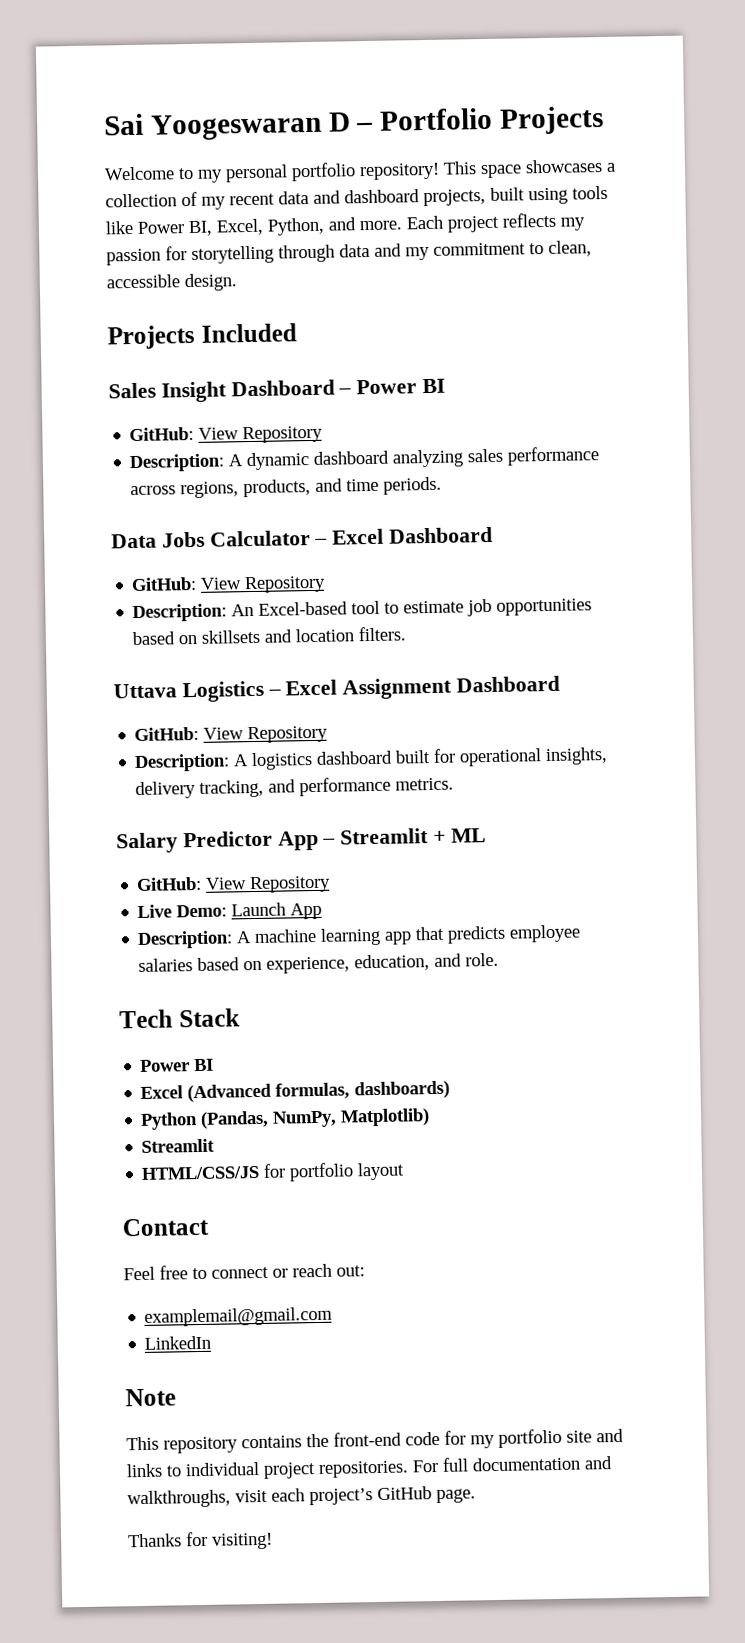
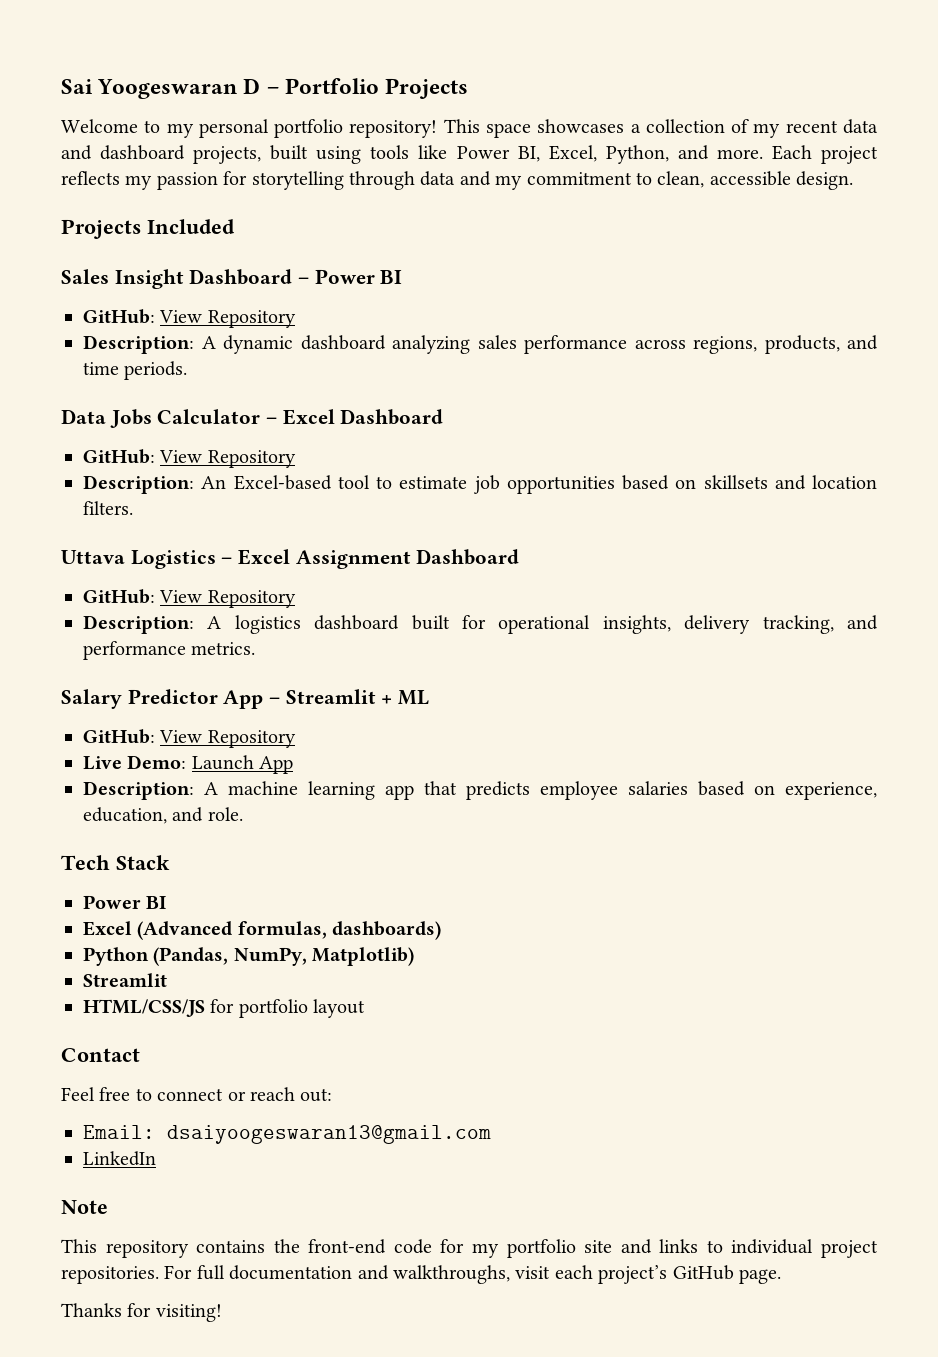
- examplemail@gmail.com
+ Email: dsaiyoogeswaran13@gmail.com

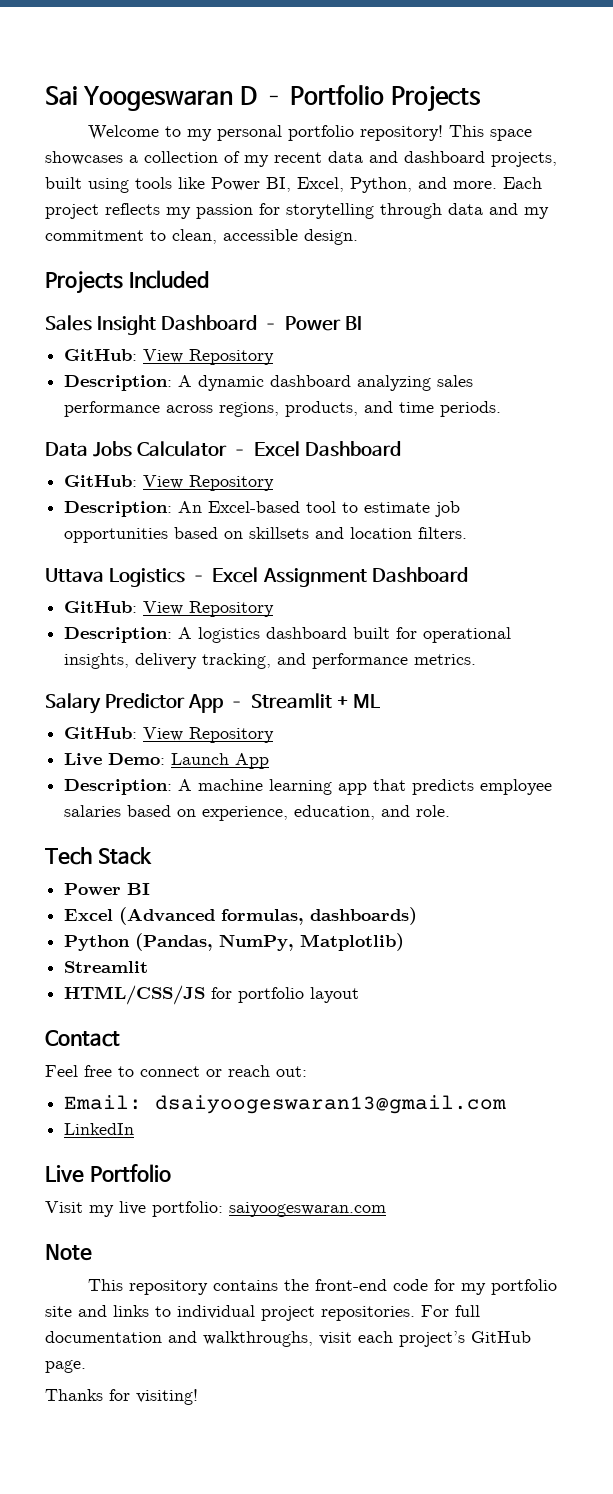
+ Live Portfolio
+ Visit my live portfolio: saiyoogeswaran.com

